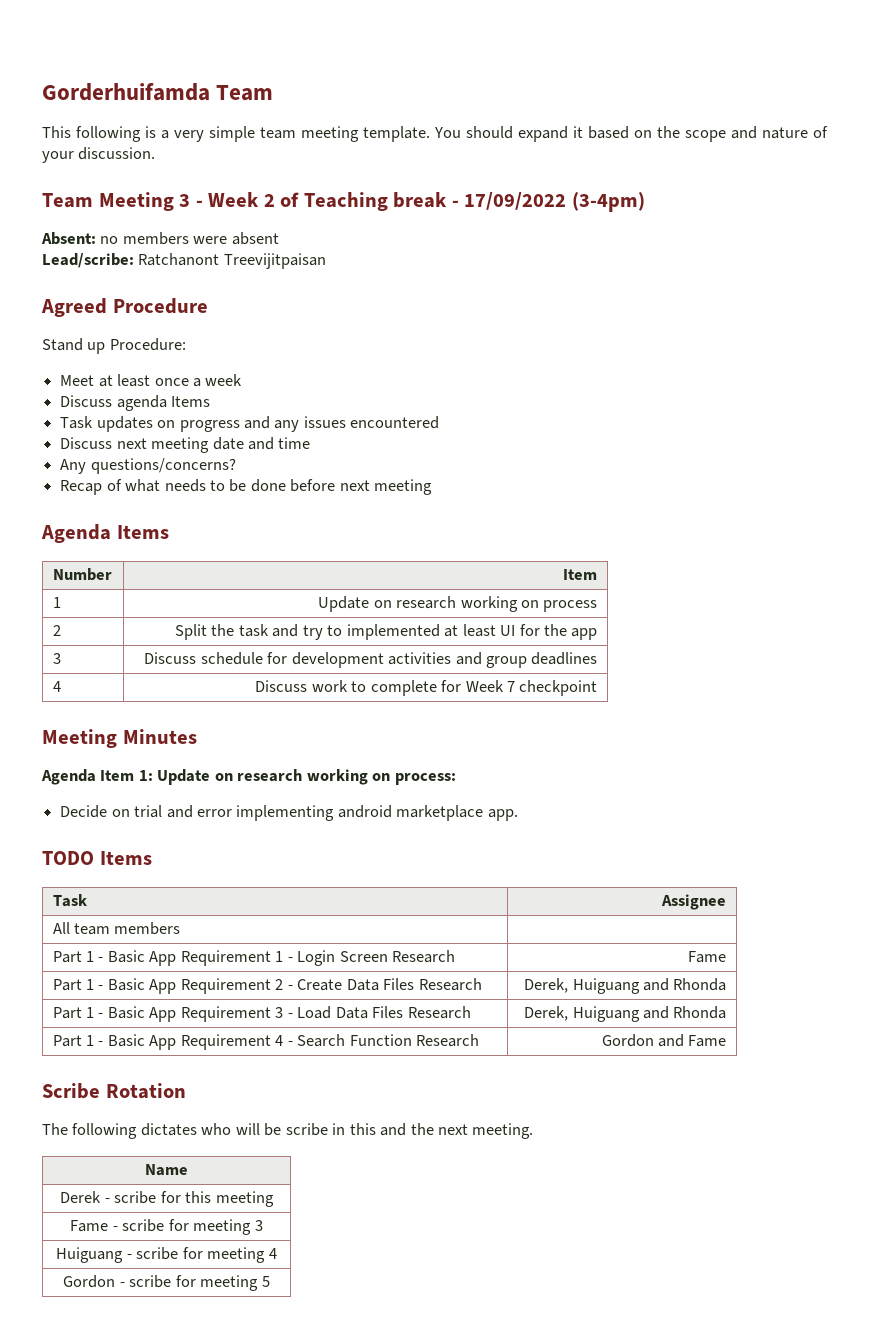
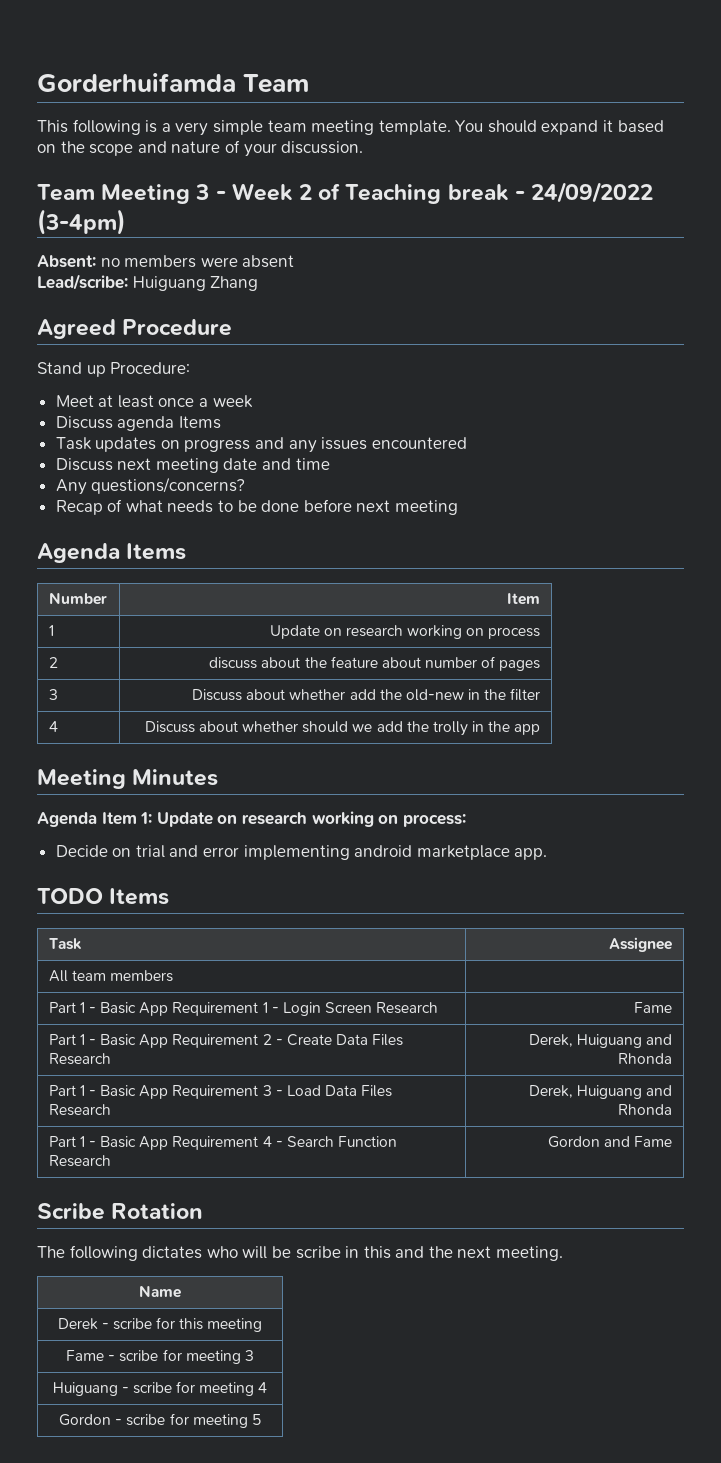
- Team Meeting 3 - Week 2 of Teaching break - 17/09/2022 (3-4pm)
+ Team Meeting 3 - Week 2 of Teaching break - 24/09/2022 (3-4pm)
- Lead/scribe: Ratchanont Treevijitpaisan
+ Lead/scribe: Huiguang Zhang
- 2 | Split the task and try to implemented at least UI for the app
- 3 | Discuss schedule for development activities and group deadlines
- 4 | Discuss work to complete for Week 7 checkpoint
+ 2 | discuss about the feature about number of pages
+ 3 | Discuss about whether add the old-new in the filter
+ 4 | Discuss about whether should we add the trolly in the app

